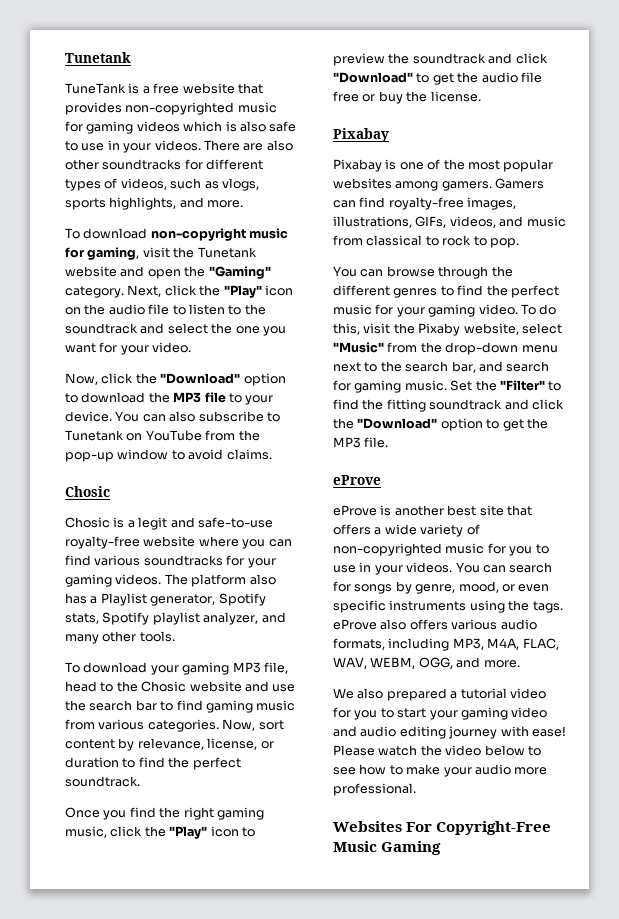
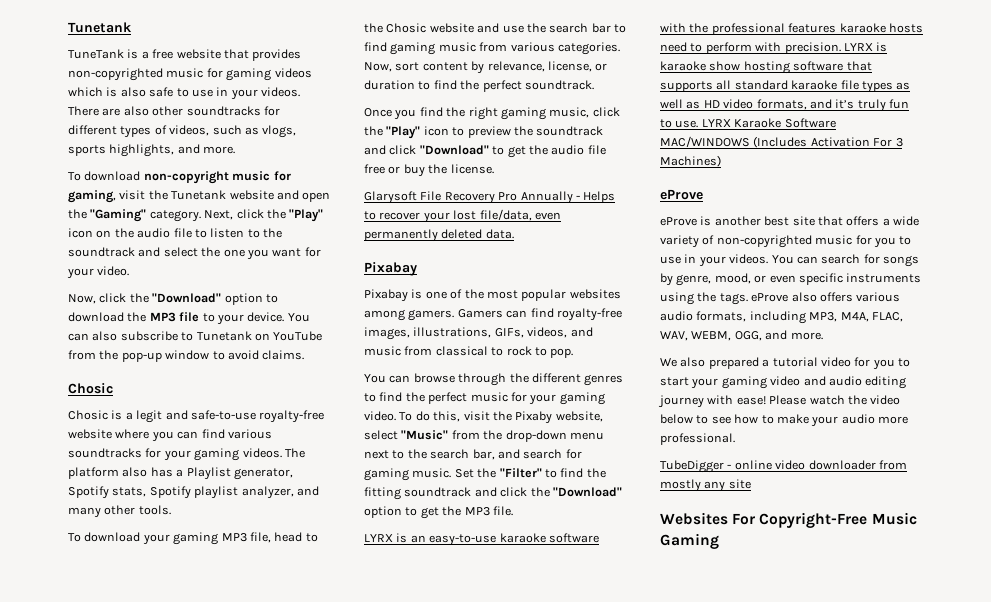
+ Glarysoft File Recovery Pro Annually - Helps to recover your lost file/data, even permanently deleted data.
+ LYRX is an easy-to-use karaoke software with the professional features karaoke hosts need to perform with precision. LYRX is karaoke show hosting software that supports all standard karaoke file types as well as HD video formats, and it’s truly fun to use. LYRX Karaoke Software MAC/WINDOWS (Includes Activation For 3 Machines)
+ TubeDigger - online video downloader from mostly any site

